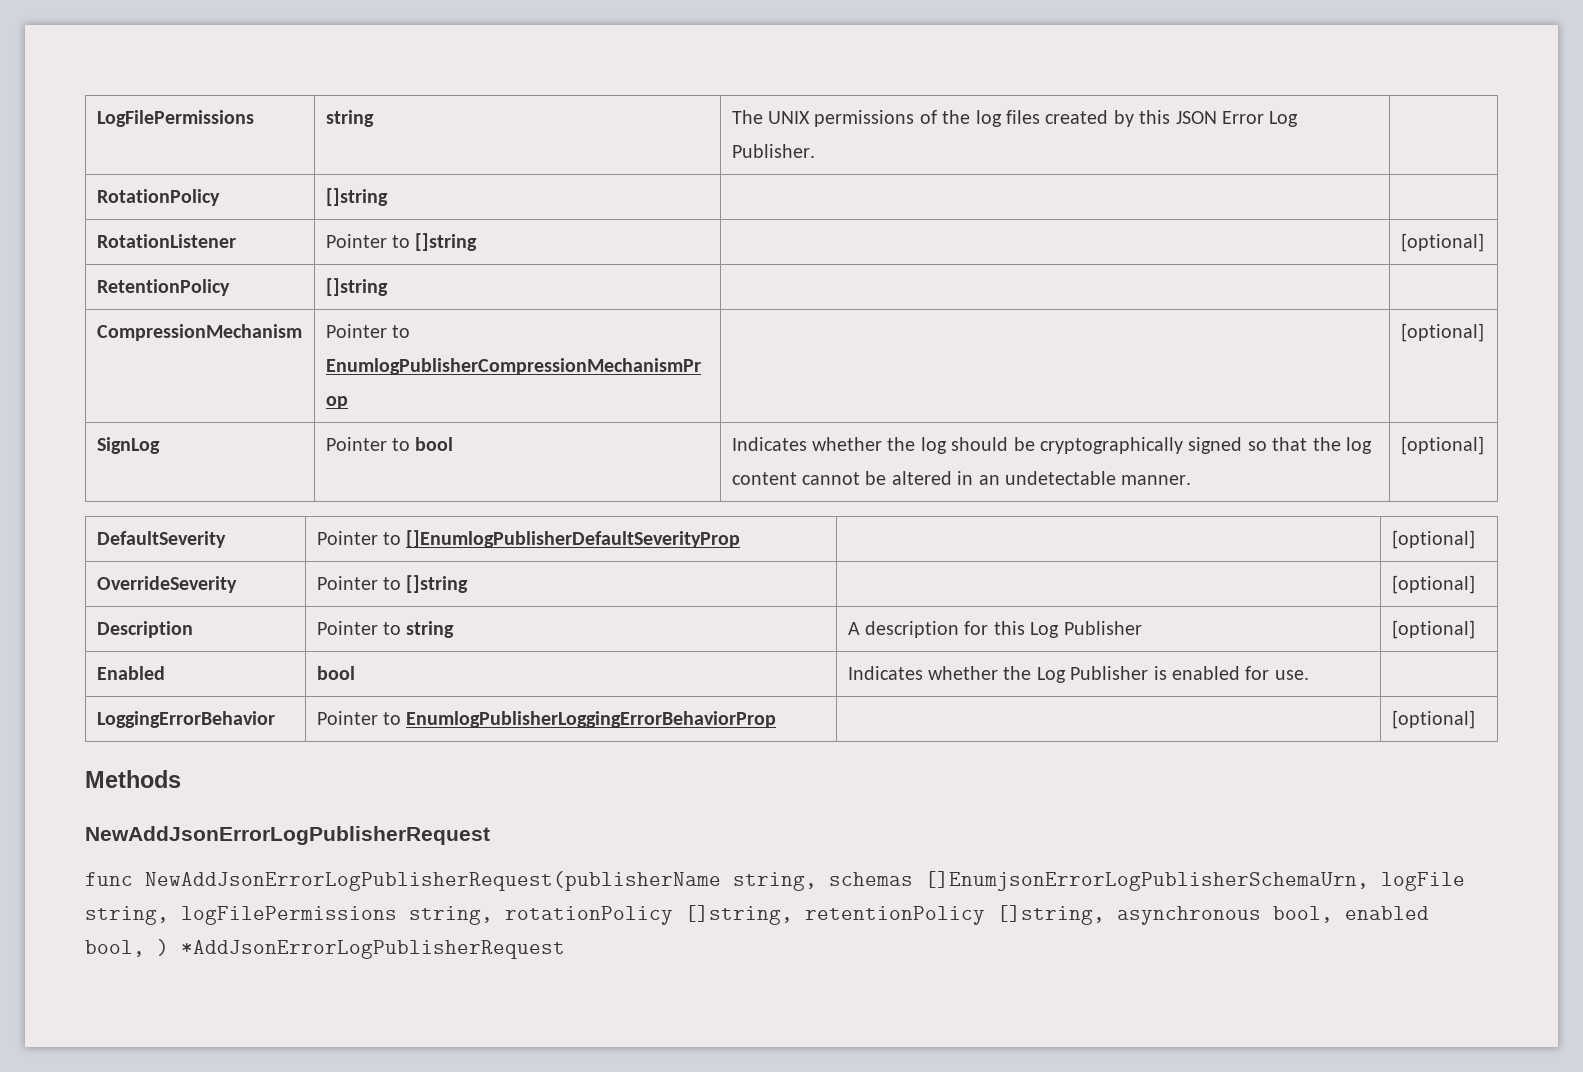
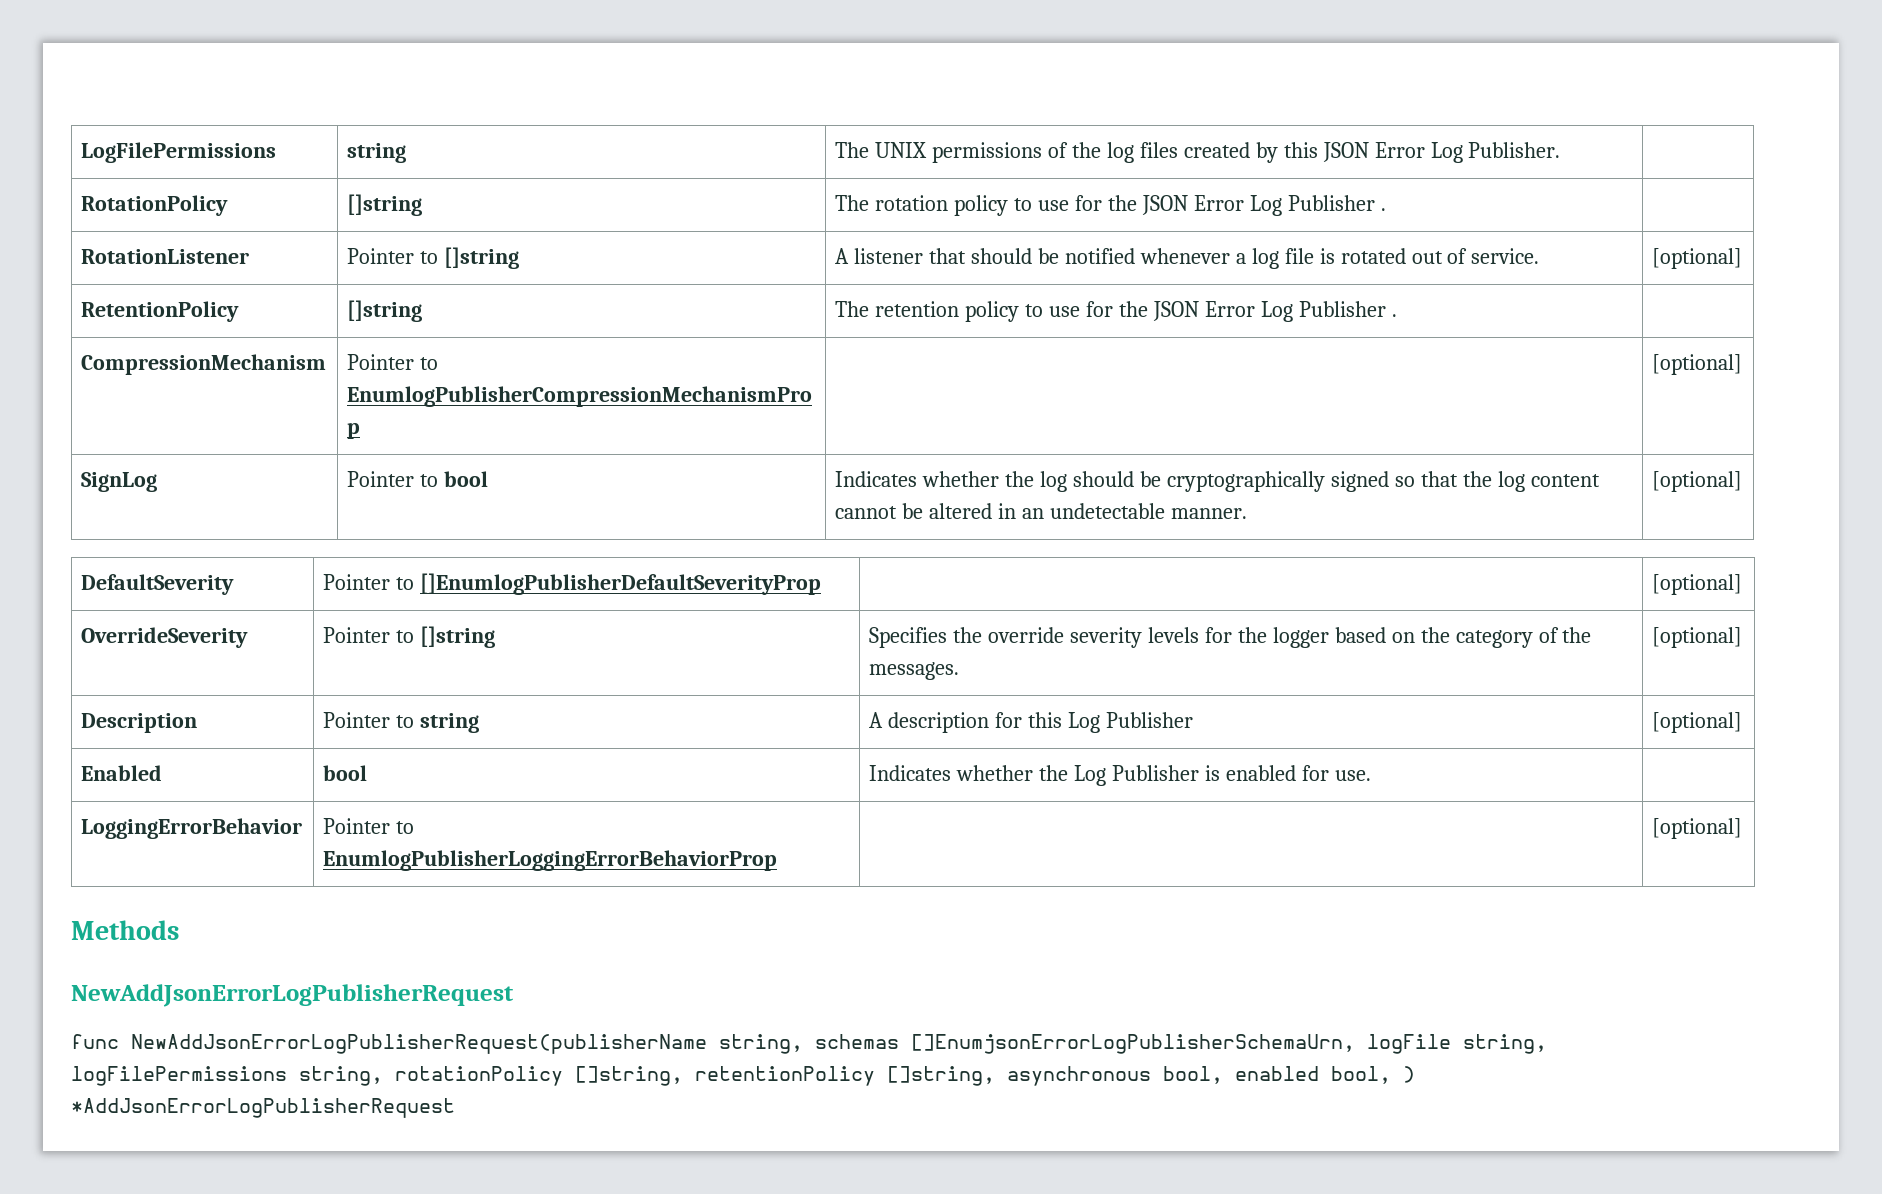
- RotationPolicy | []string | |
- RotationListener | Pointer to []string | | [optional]
- RetentionPolicy | []string | |
+ RotationPolicy | []string | The rotation policy to use for the JSON Error Log Publisher . |
+ RotationListener | Pointer to []string | A listener that should be notified whenever a log file is rotated out of service. | [optional]
+ RetentionPolicy | []string | The retention policy to use for the JSON Error Log Publisher . |
- OverrideSeverity | Pointer to []string | | [optional]
+ OverrideSeverity | Pointer to []string | Specifies the override severity levels for the logger based on the category of the messages. | [optional]

